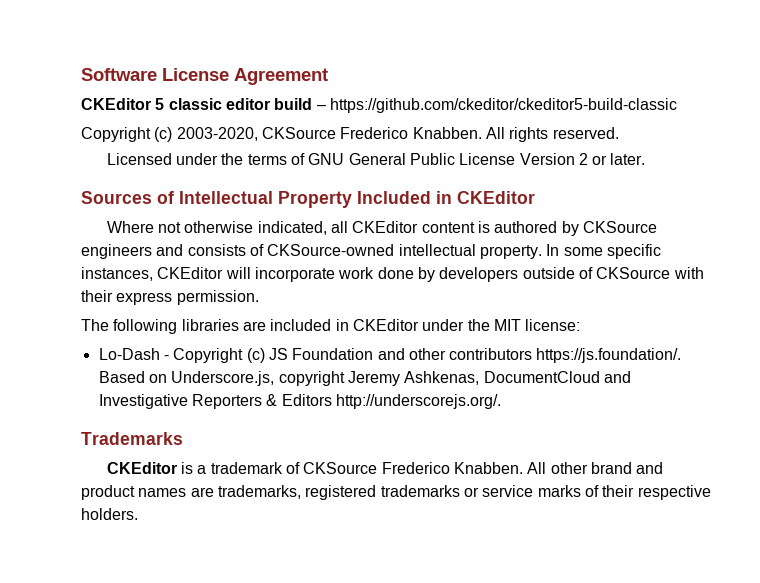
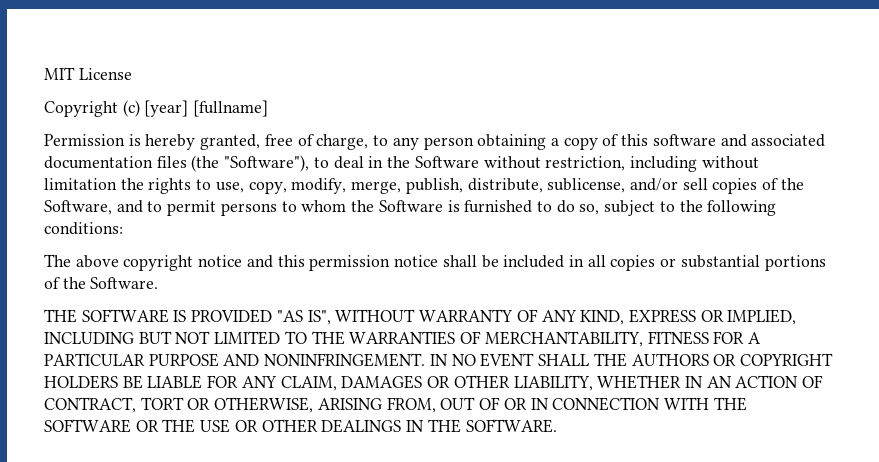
- Software License Agreement
- CKEditor 5 classic editor build – https://github.com/ckeditor/ckeditor5-build-classic
- Copyright (c) 2003-2020, CKSource Frederico Knabben. All rights reserved.
- Licensed under the terms of GNU General Public License Version 2 or later.
- Sources of Intellectual Property Included in CKEditor
- Where not otherwise indicated, all CKEditor content is authored by CKSource engineers and consists of CKSource-owned intellectual property. In some specific instances, CKEditor will incorporate work done by developers outside of CKSource with their express permission.
- The following libraries are included in CKEditor under the MIT license:
- Lo-Dash - Copyright (c) JS Foundation and other contributors https://js.foundation/. Based on Underscore.js, copyright Jeremy Ashkenas, DocumentCloud and Investigative Reporters & Editors http://underscorejs.org/.
- Trademarks
- CKEditor is a trademark of CKSource Frederico Knabben. All other brand and product names are trademarks, registered trademarks or service marks of their respective holders.
+ MIT License
+ Copyright (c) [year] [fullname]
+ Permission is hereby granted, free of charge, to any person obtaining a copy of this software and associated documentation files (the "Software"), to deal in the Software without restriction, including without limitation the rights to use, copy, modify, merge, publish, distribute, sublicense, and/or sell copies of the Software, and to permit persons to whom the Software is furnished to do so, subject to the following conditions:
+ The above copyright notice and this permission notice shall be included in all copies or substantial portions of the Software.
+ THE SOFTWARE IS PROVIDED "AS IS", WITHOUT WARRANTY OF ANY KIND, EXPRESS OR IMPLIED, INCLUDING BUT NOT LIMITED TO THE WARRANTIES OF MERCHANTABILITY, FITNESS FOR A PARTICULAR PURPOSE AND NONINFRINGEMENT. IN NO EVENT SHALL THE AUTHORS OR COPYRIGHT HOLDERS BE LIABLE FOR ANY CLAIM, DAMAGES OR OTHER LIABILITY, WHETHER IN AN ACTION OF CONTRACT, TORT OR OTHERWISE, ARISING FROM, OUT OF OR IN CONNECTION WITH THE SOFTWARE OR THE USE OR OTHER DEALINGS IN THE SOFTWARE.

